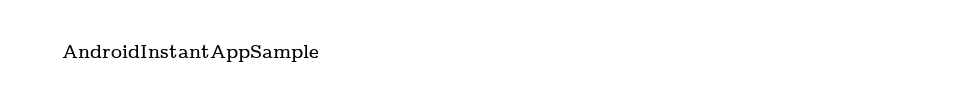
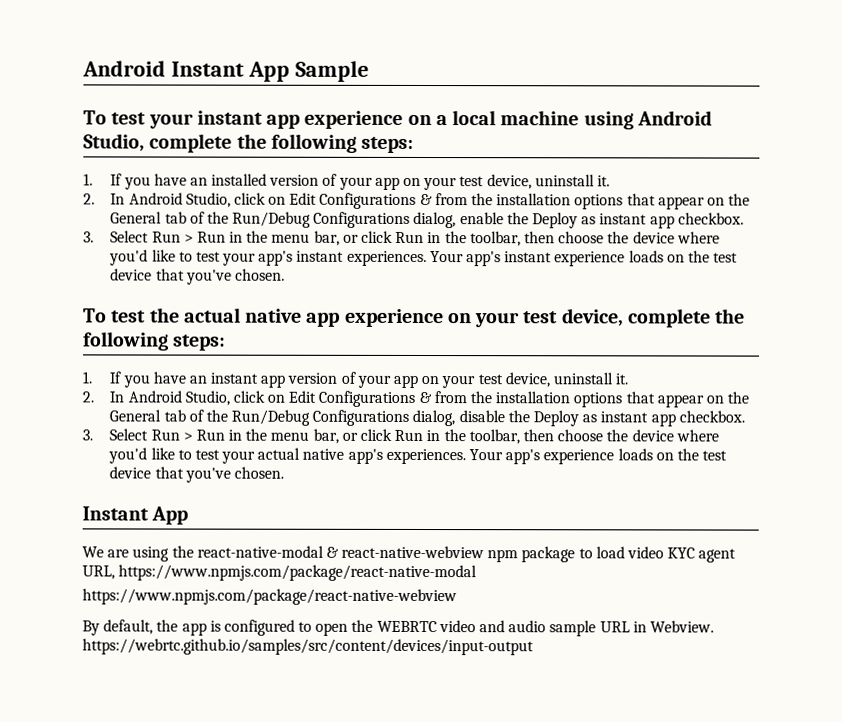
- AndroidInstantAppSample
+ Android Instant App Sample
+ To test your instant app experience on a local machine using Android Studio, complete the following steps:
+ 1. If you have an installed version of your app on your test device, uninstall it.
+ 2. In Android Studio, click on Edit Configurations & from the installation options that appear on the General tab of the Run/Debug Configurations dialog, enable the Deploy as instant app checkbox.
+ 3. Select Run > Run in the menu bar, or click Run in the toolbar, then choose the device where you'd like to test your app's instant experiences. Your app's instant experience loads on the test device that you've chosen.
+ To test the actual native app experience on your test device, complete the following steps:
+ 1. If you have an instant app version of your app on your test device, uninstall it.
+ 2. In Android Studio, click on Edit Configurations & from the installation options that appear on the General tab of the Run/Debug Configurations dialog, disable the Deploy as instant app checkbox.
+ 3. Select Run > Run in the menu bar, or click Run in the toolbar, then choose the device where you'd like to test your actual native app's experiences. Your app's experience loads on the test device that you've chosen.
+ Instant App
+ We are using the react-native-modal & react-native-webview npm package to load video KYC agent URL, https://www.npmjs.com/package/react-native-modal
+ https://www.npmjs.com/package/react-native-webview
+ By default, the app is configured to open the WEBRTC video and audio sample URL in Webview. https://webrtc.github.io/samples/src/content/devices/input-output

